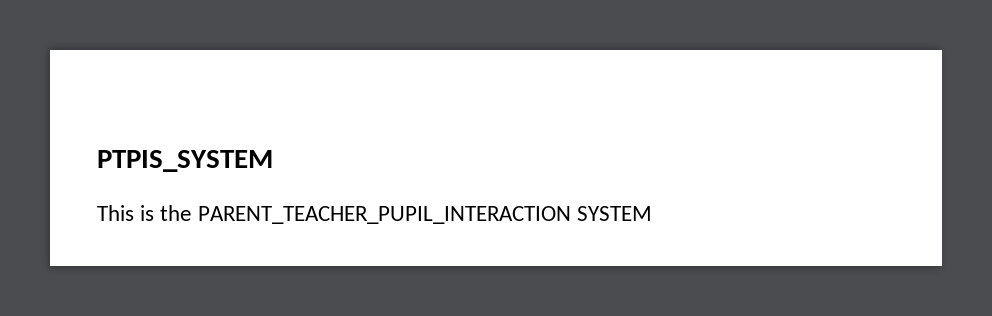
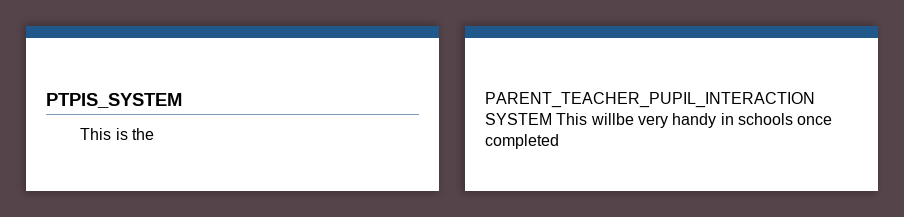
- This is the PARENT_TEACHER_PUPIL_INTERACTION SYSTEM
+ This is the PARENT_TEACHER_PUPIL_INTERACTION SYSTEM This willbe very handy in schools once completed

